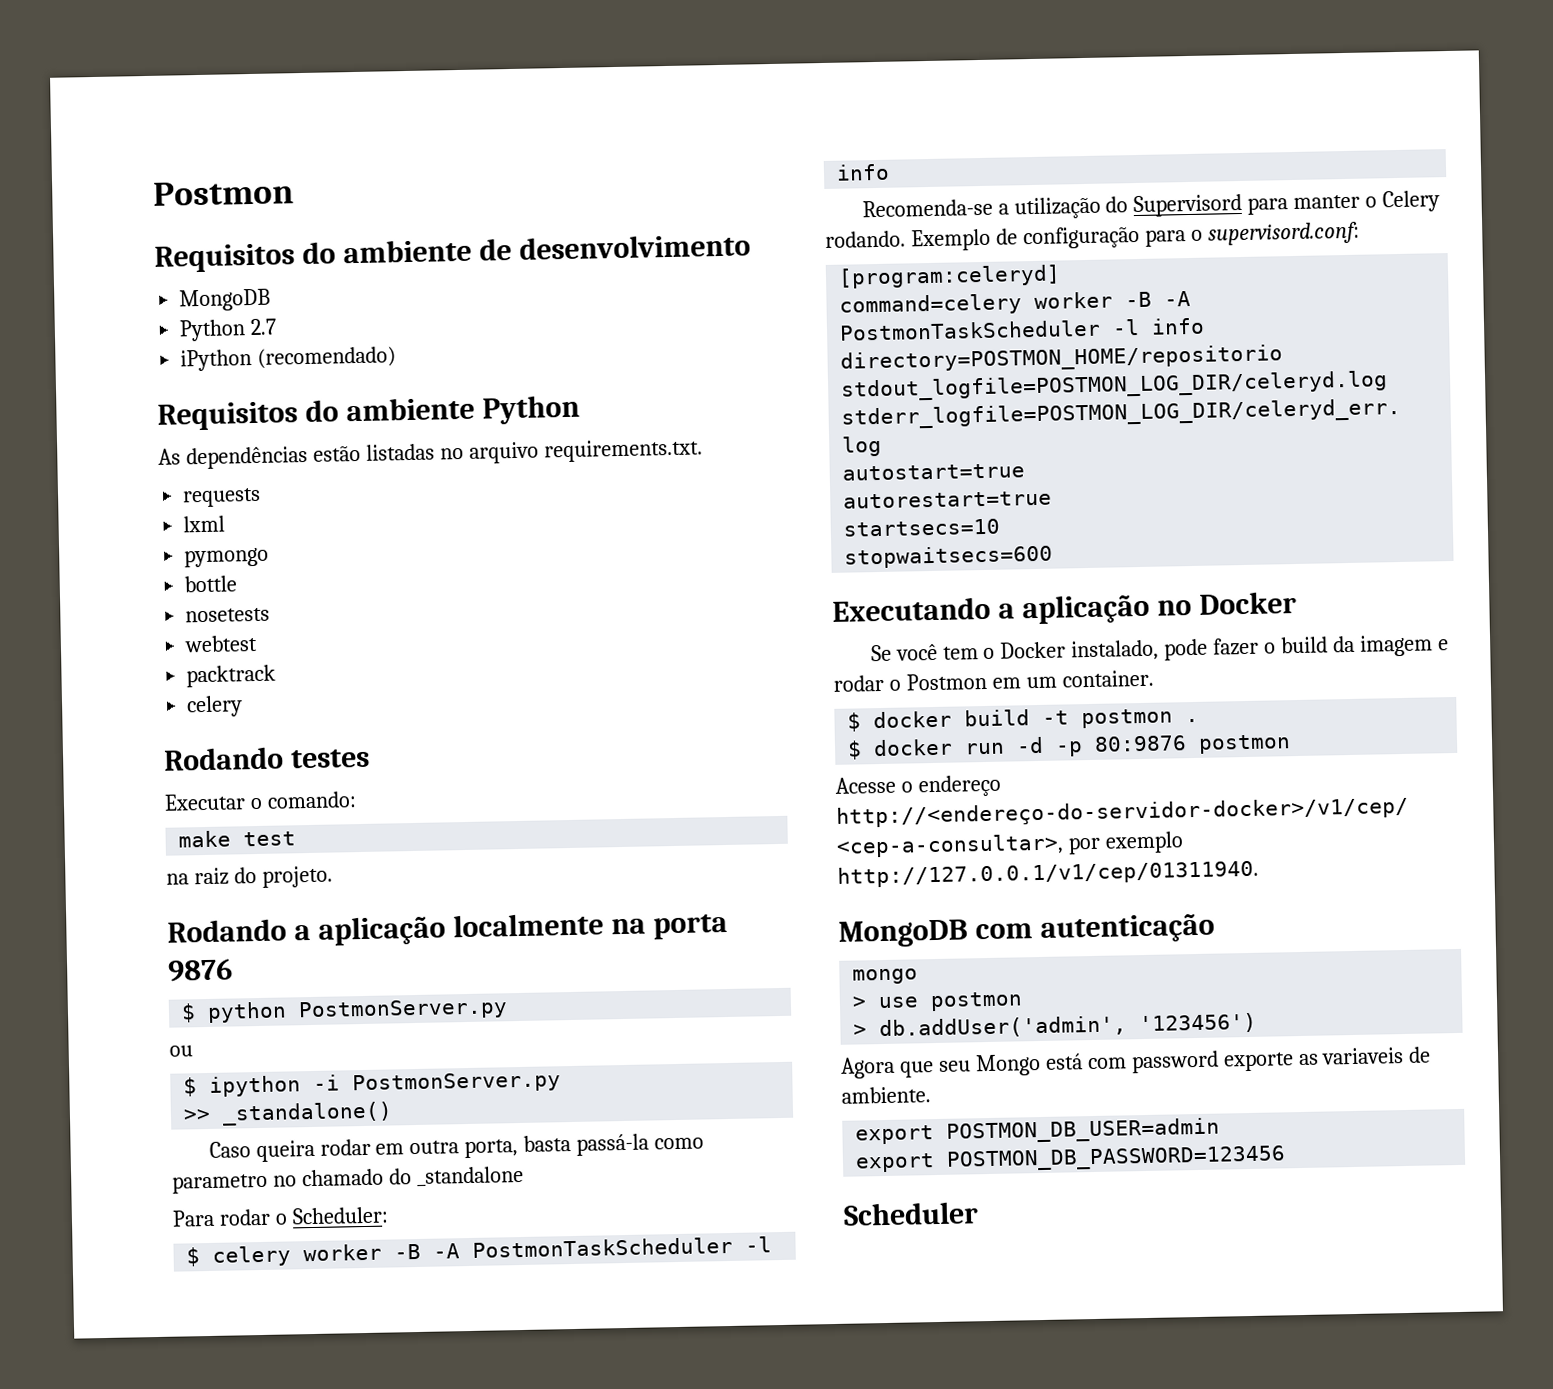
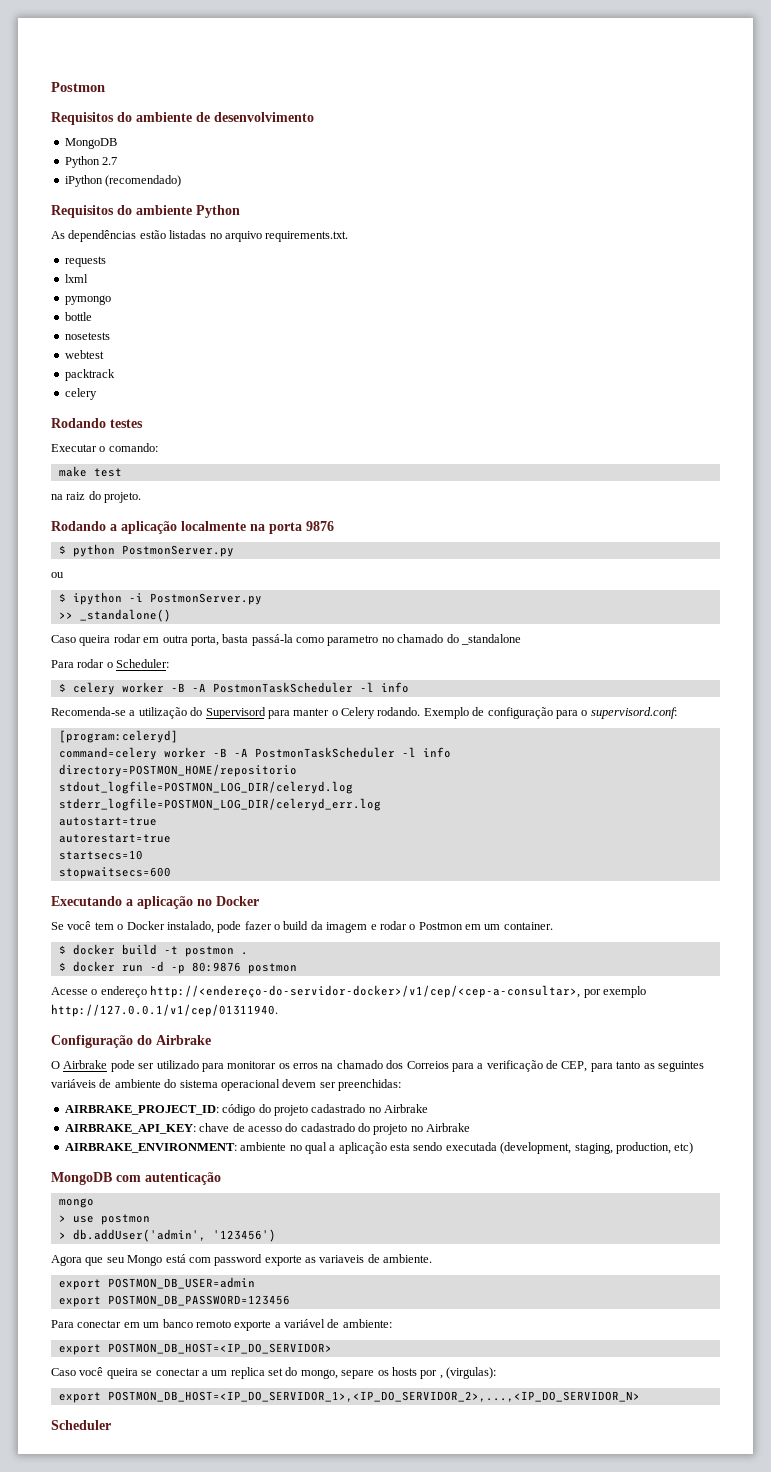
+ Configuração do Airbrake
+ O Airbrake pode ser utilizado para monitorar os erros na chamado dos Correios para a verificação de CEP, para tanto as seguintes variáveis de ambiente do sistema operacional devem ser preenchidas:
+ AIRBRAKE_PROJECT_ID: código do projeto cadastrado no Airbrake
+ AIRBRAKE_API_KEY: chave de acesso do cadastrado do projeto no Airbrake
+ AIRBRAKE_ENVIRONMENT: ambiente no qual a aplicação esta sendo executada (development, staging, production, etc)
+ Para conectar em um banco remoto exporte a variável de ambiente:
+ export POSTMON_DB_HOST=<IP_DO_SERVIDOR>
+ Caso você queira se conectar a um replica set do mongo, separe os hosts por , (virgulas):
+ export POSTMON_DB_HOST=<IP_DO_SERVIDOR_1>,<IP_DO_SERVIDOR_2>,...,<IP_DO_SERVIDOR_N>

